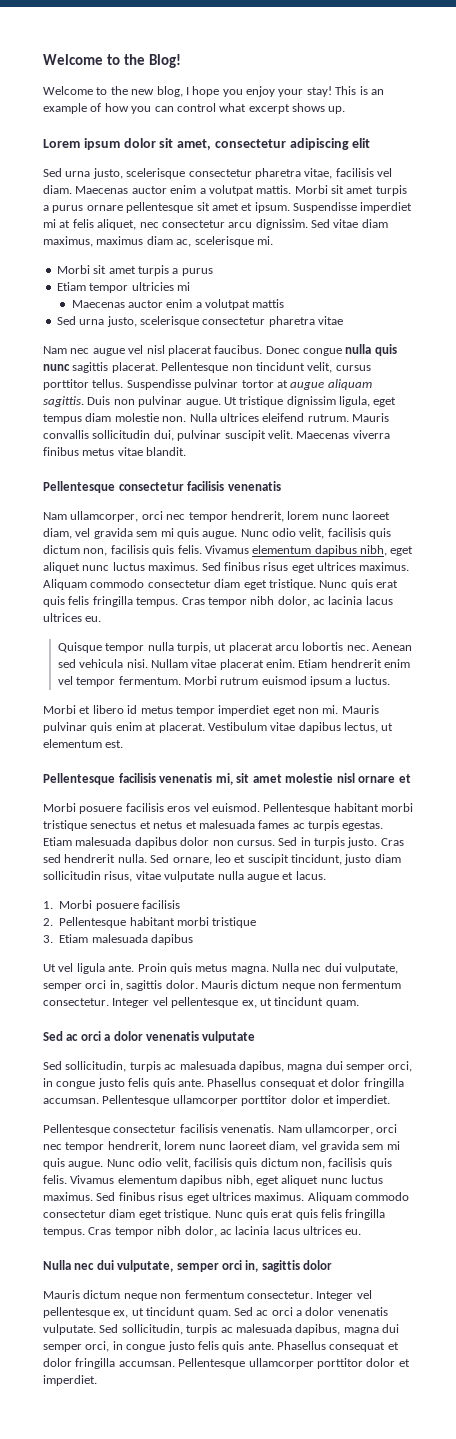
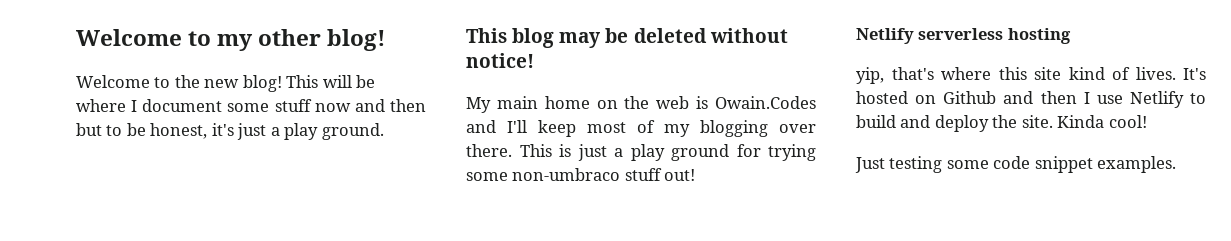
- Welcome to the Blog!
+ Welcome to my other blog!
- Welcome to the new blog, I hope you enjoy your stay! This is an example of how you can control what excerpt shows up.
- Lorem ipsum dolor sit amet, consectetur adipiscing elit
- Sed urna justo, scelerisque consectetur pharetra vitae, facilisis vel diam. Maecenas auctor enim a volutpat mattis. Morbi sit amet turpis a purus ornare pellentesque sit amet et ipsum. Suspendisse imperdiet mi at felis aliquet, nec consectetur arcu dignissim. Sed vitae diam maximus, maximus diam ac, scelerisque mi.
- Morbi sit amet turpis a purus
- Etiam tempor ultricies mi
- Maecenas auctor enim a volutpat mattis
- Sed urna justo, scelerisque consectetur pharetra vitae
- Nam nec augue vel nisl placerat faucibus. Donec congue nulla quis nunc sagittis placerat. Pellentesque non tincidunt velit, cursus porttitor tellus. Suspendisse pulvinar tortor at augue aliquam sagittis. Duis non pulvinar augue. Ut tristique dignissim ligula, eget tempus diam molestie non. Nulla ultrices eleifend rutrum. Mauris convallis sollicitudin dui, pulvinar suscipit velit. Maecenas viverra finibus metus vitae blandit.
- Pellentesque consectetur facilisis venenatis
- Nam ullamcorper, orci nec tempor hendrerit, lorem nunc laoreet diam, vel gravida sem mi quis augue. Nunc odio velit, facilisis quis dictum non, facilisis quis felis. Vivamus elementum dapibus nibh, eget aliquet nunc luctus maximus. Sed finibus risus eget ultrices maximus. Aliquam commodo consectetur diam eget tristique. Nunc quis erat quis felis fringilla tempus. Cras tempor nibh dolor, ac lacinia lacus ultrices eu.
- Quisque tempor nulla turpis, ut placerat arcu lobortis nec. Aenean sed vehicula nisi. Nullam vitae placerat enim. Etiam hendrerit enim vel tempor fermentum. Morbi rutrum euismod ipsum a luctus.
- Morbi et libero id metus tempor imperdiet eget non mi. Mauris pulvinar quis enim at placerat. Vestibulum vitae dapibus lectus, ut elementum est.
- Pellentesque facilisis venenatis mi, sit amet molestie nisl ornare et
- Morbi posuere facilisis eros vel euismod. Pellentesque habitant morbi tristique senectus et netus et malesuada fames ac turpis egestas. Etiam malesuada dapibus dolor non cursus. Sed in turpis justo. Cras sed hendrerit nulla. Sed ornare, leo et suscipit tincidunt, justo diam sollicitudin risus, vitae vulputate nulla augue et lacus.
- 1. Morbi posuere facilisis
- 2. Pellentesque habitant morbi tristique
- 3. Etiam malesuada dapibus
- Ut vel ligula ante. Proin quis metus magna. Nulla nec dui vulputate, semper orci in, sagittis dolor. Mauris dictum neque non fermentum consectetur. Integer vel pellentesque ex, ut tincidunt quam.
- Sed ac orci a dolor venenatis vulputate
- Sed sollicitudin, turpis ac malesuada dapibus, magna dui semper orci, in congue justo felis quis ante. Phasellus consequat et dolor fringilla accumsan. Pellentesque ullamcorper porttitor dolor et imperdiet.
- Pellentesque consectetur facilisis venenatis. Nam ullamcorper, orci nec tempor hendrerit, lorem nunc laoreet diam, vel gravida sem mi quis augue. Nunc odio velit, facilisis quis dictum non, facilisis quis felis. Vivamus elementum dapibus nibh, eget aliquet nunc luctus maximus. Sed finibus risus eget ultrices maximus. Aliquam commodo consectetur diam eget tristique. Nunc quis erat quis felis fringilla tempus. Cras tempor nibh dolor, ac lacinia lacus ultrices eu.
- Nulla nec dui vulputate, semper orci in, sagittis dolor
- Mauris dictum neque non fermentum consectetur. Integer vel pellentesque ex, ut tincidunt quam. Sed ac orci a dolor venenatis vulputate. Sed sollicitudin, turpis ac malesuada dapibus, magna dui semper orci, in congue justo felis quis ante. Phasellus consequat et dolor fringilla accumsan. Pellentesque ullamcorper porttitor dolor et imperdiet.
+ Welcome to the new blog! This will be where I document some stuff now and then but to be honest, it's just a play ground.
+ This blog may be deleted without notice!
+ My main home on the web is Owain.Codes and I'll keep most of my blogging over there. This is just a play ground for trying some non-umbraco stuff out!
+ Netlify serverless hosting
+ yip, that's where this site kind of lives. It's hosted on Github and then I use Netlify to build and deploy the site. Kinda cool!
+ Just testing some code snippet examples.

